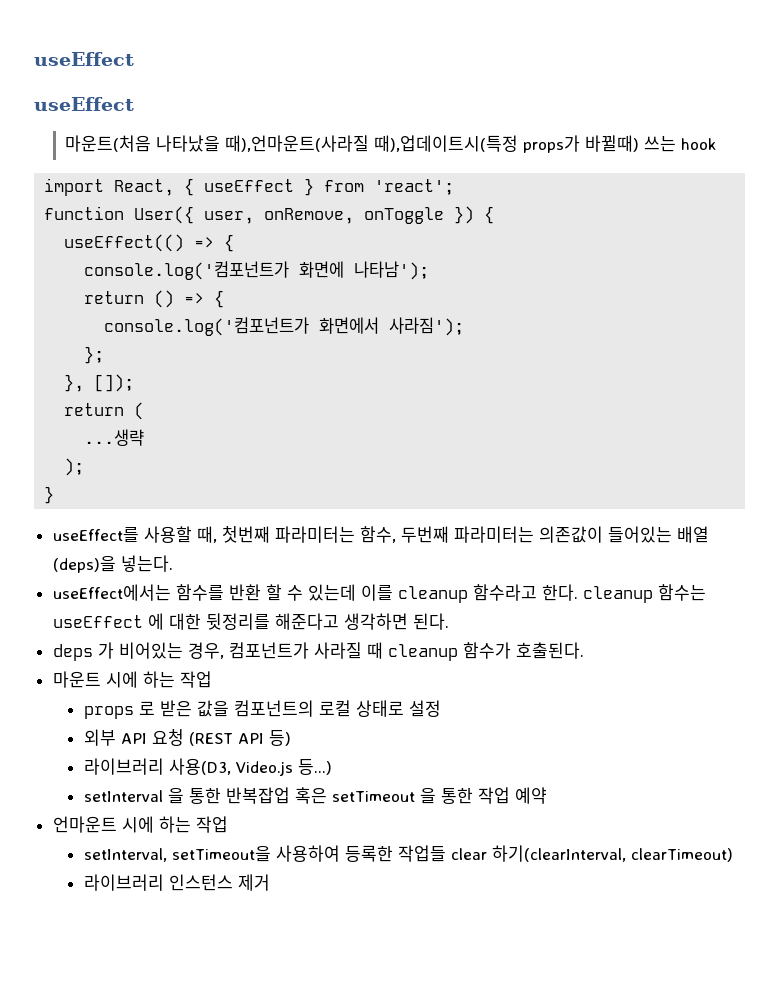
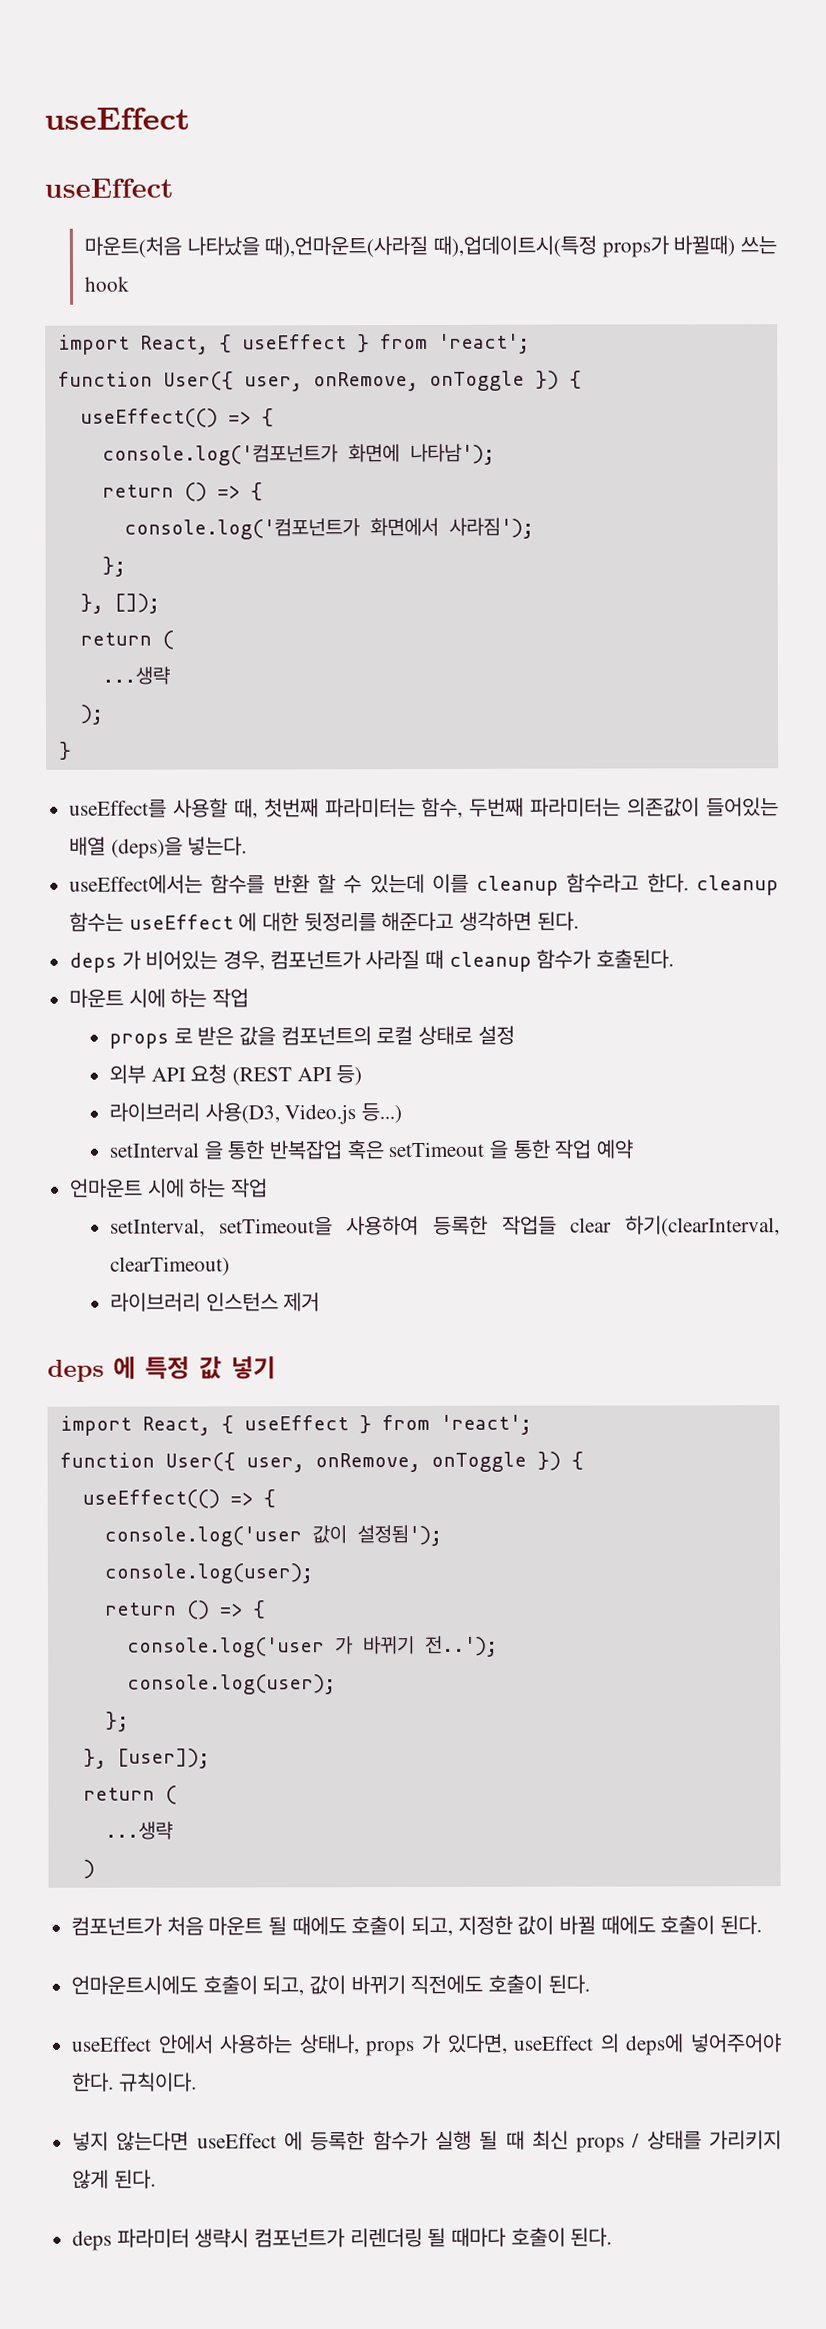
+ deps 에 특정 값 넣기
+ import React, { useEffect } from 'react';
+ function User({ user, onRemove, onToggle }) {
+ useEffect(() => {
+ console.log('user 값이 설정됨');
+ console.log(user);
+ return () => {
+ console.log('user 가 바뀌기 전..');
+ console.log(user);
+ };
+ }, [user]);
+ return (
+ ...생략
+ )
+ 컴포넌트가 처음 마운트 될 때에도 호출이 되고, 지정한 값이 바뀔 때에도 호출이 된다.
+ 언마운트시에도 호출이 되고, 값이 바뀌기 직전에도 호출이 된다.
+ useEffect 안에서 사용하는 상태나, props 가 있다면, useEffect 의 deps에 넣어주어야 한다. 규칙이다.
+ 넣지 않는다면 useEffect 에 등록한 함수가 실행 될 때 최신 props / 상태를 가리키지 않게 된다.
+ deps 파라미터 생략시 컴포넌트가 리렌더링 될 때마다 호출이 된다.

